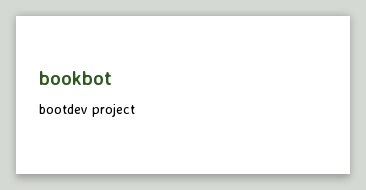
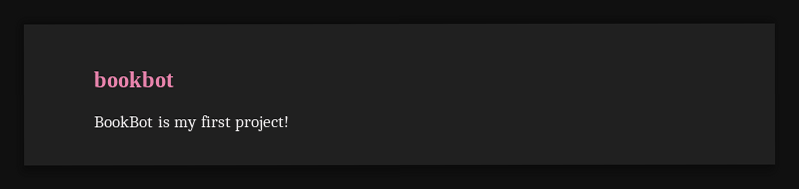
- bootdev project
+ BookBot is my first project!

